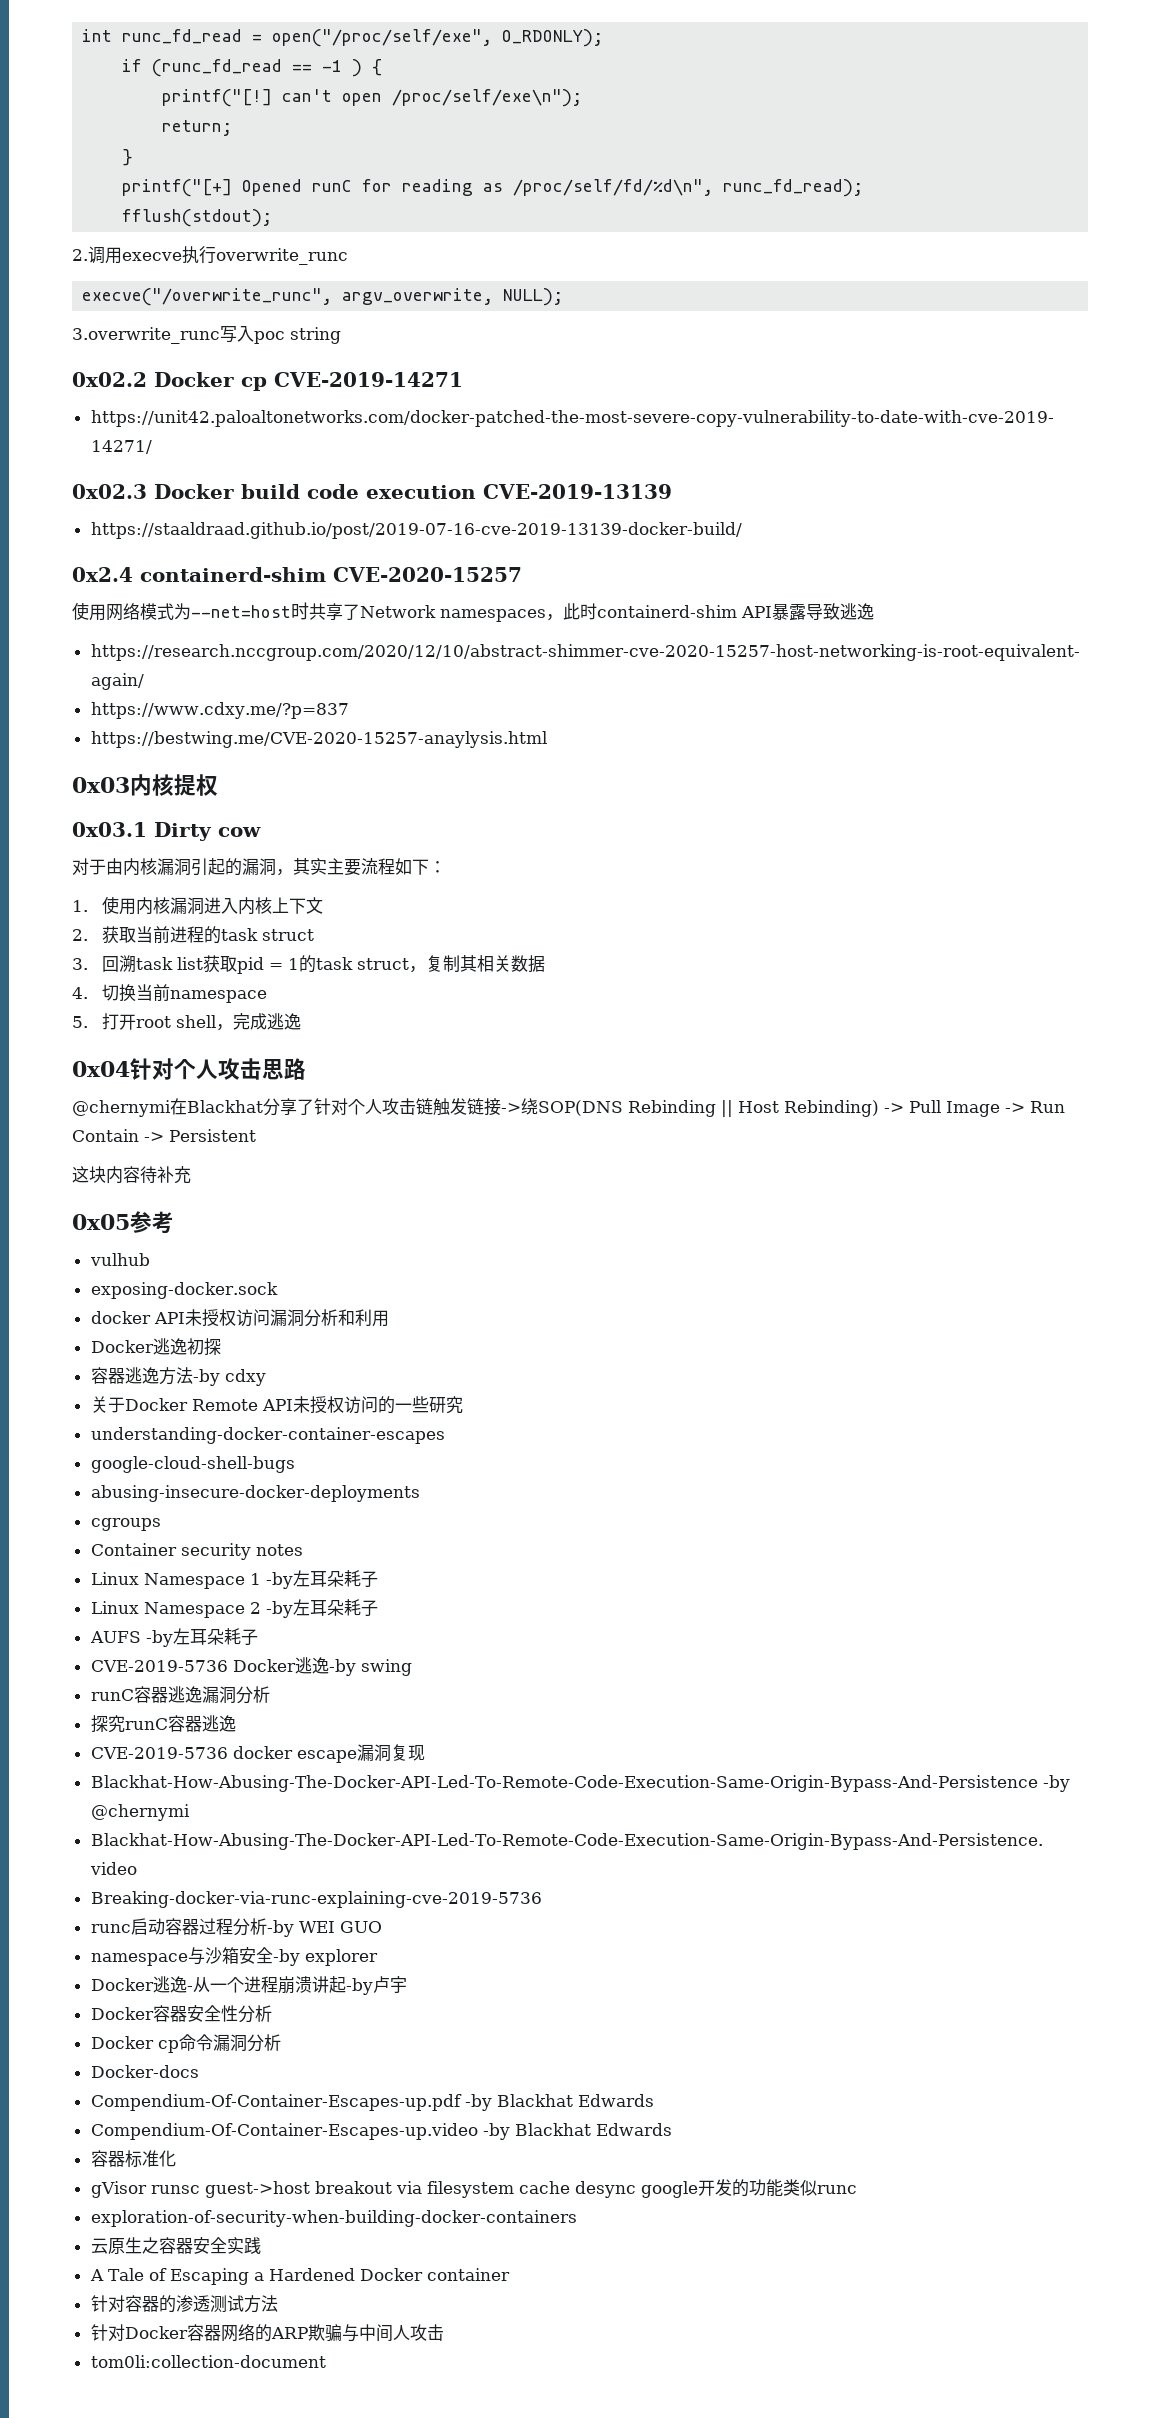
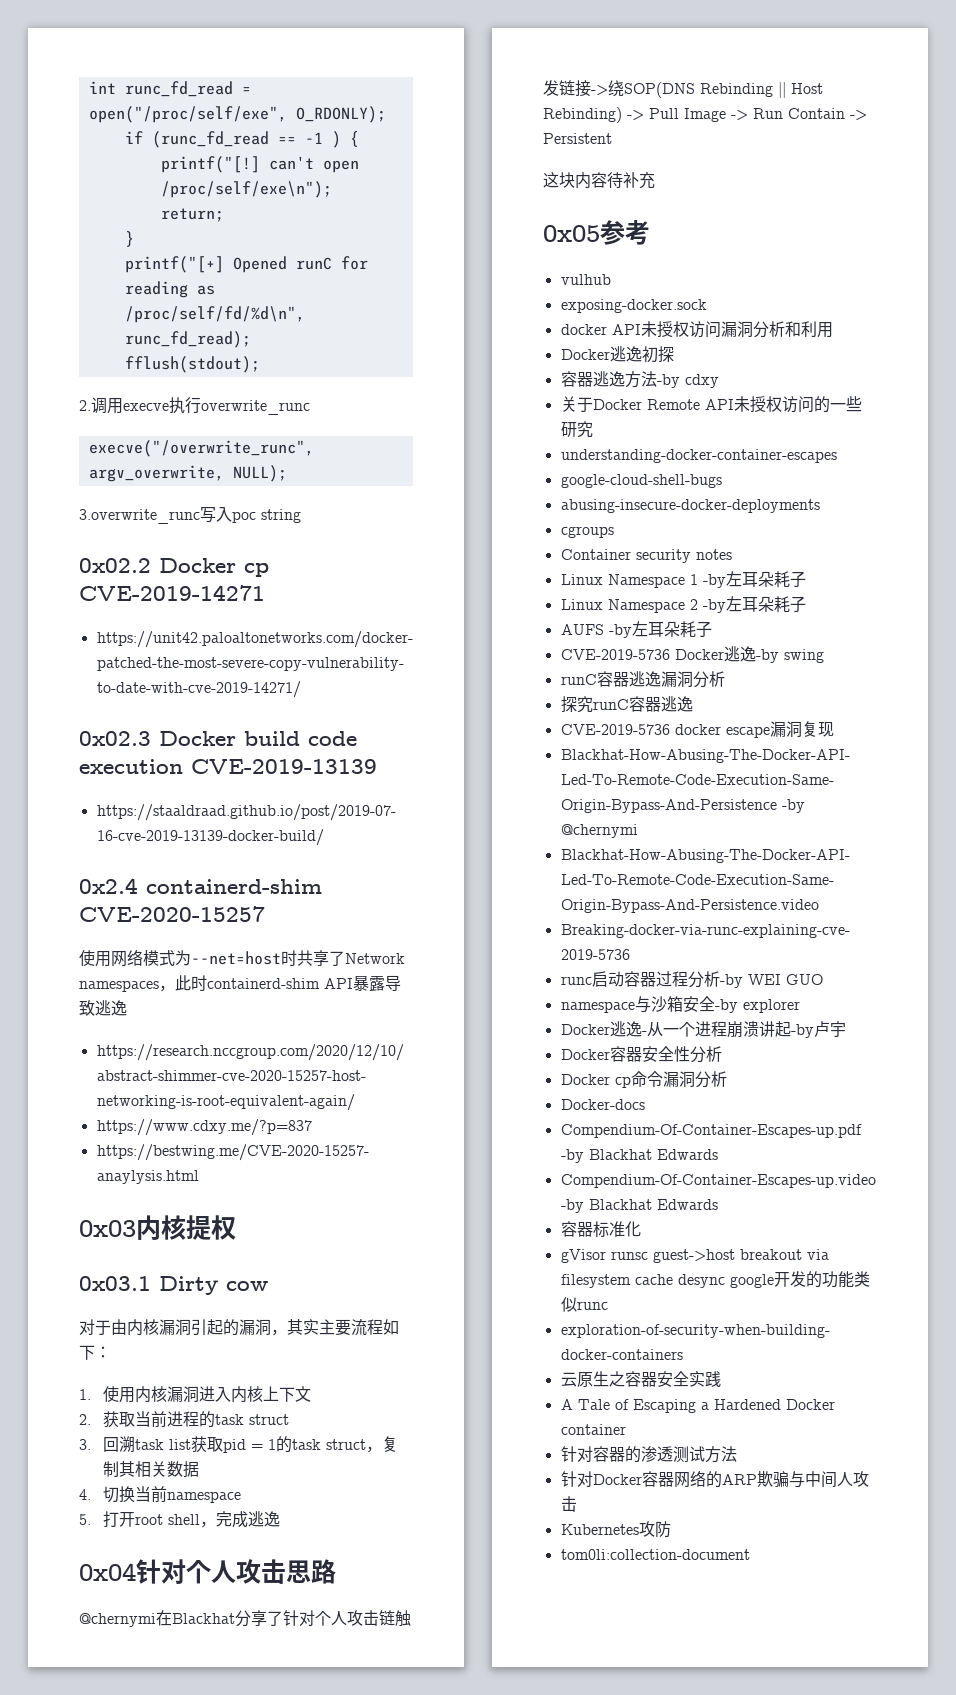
+ Kubernetes攻防

